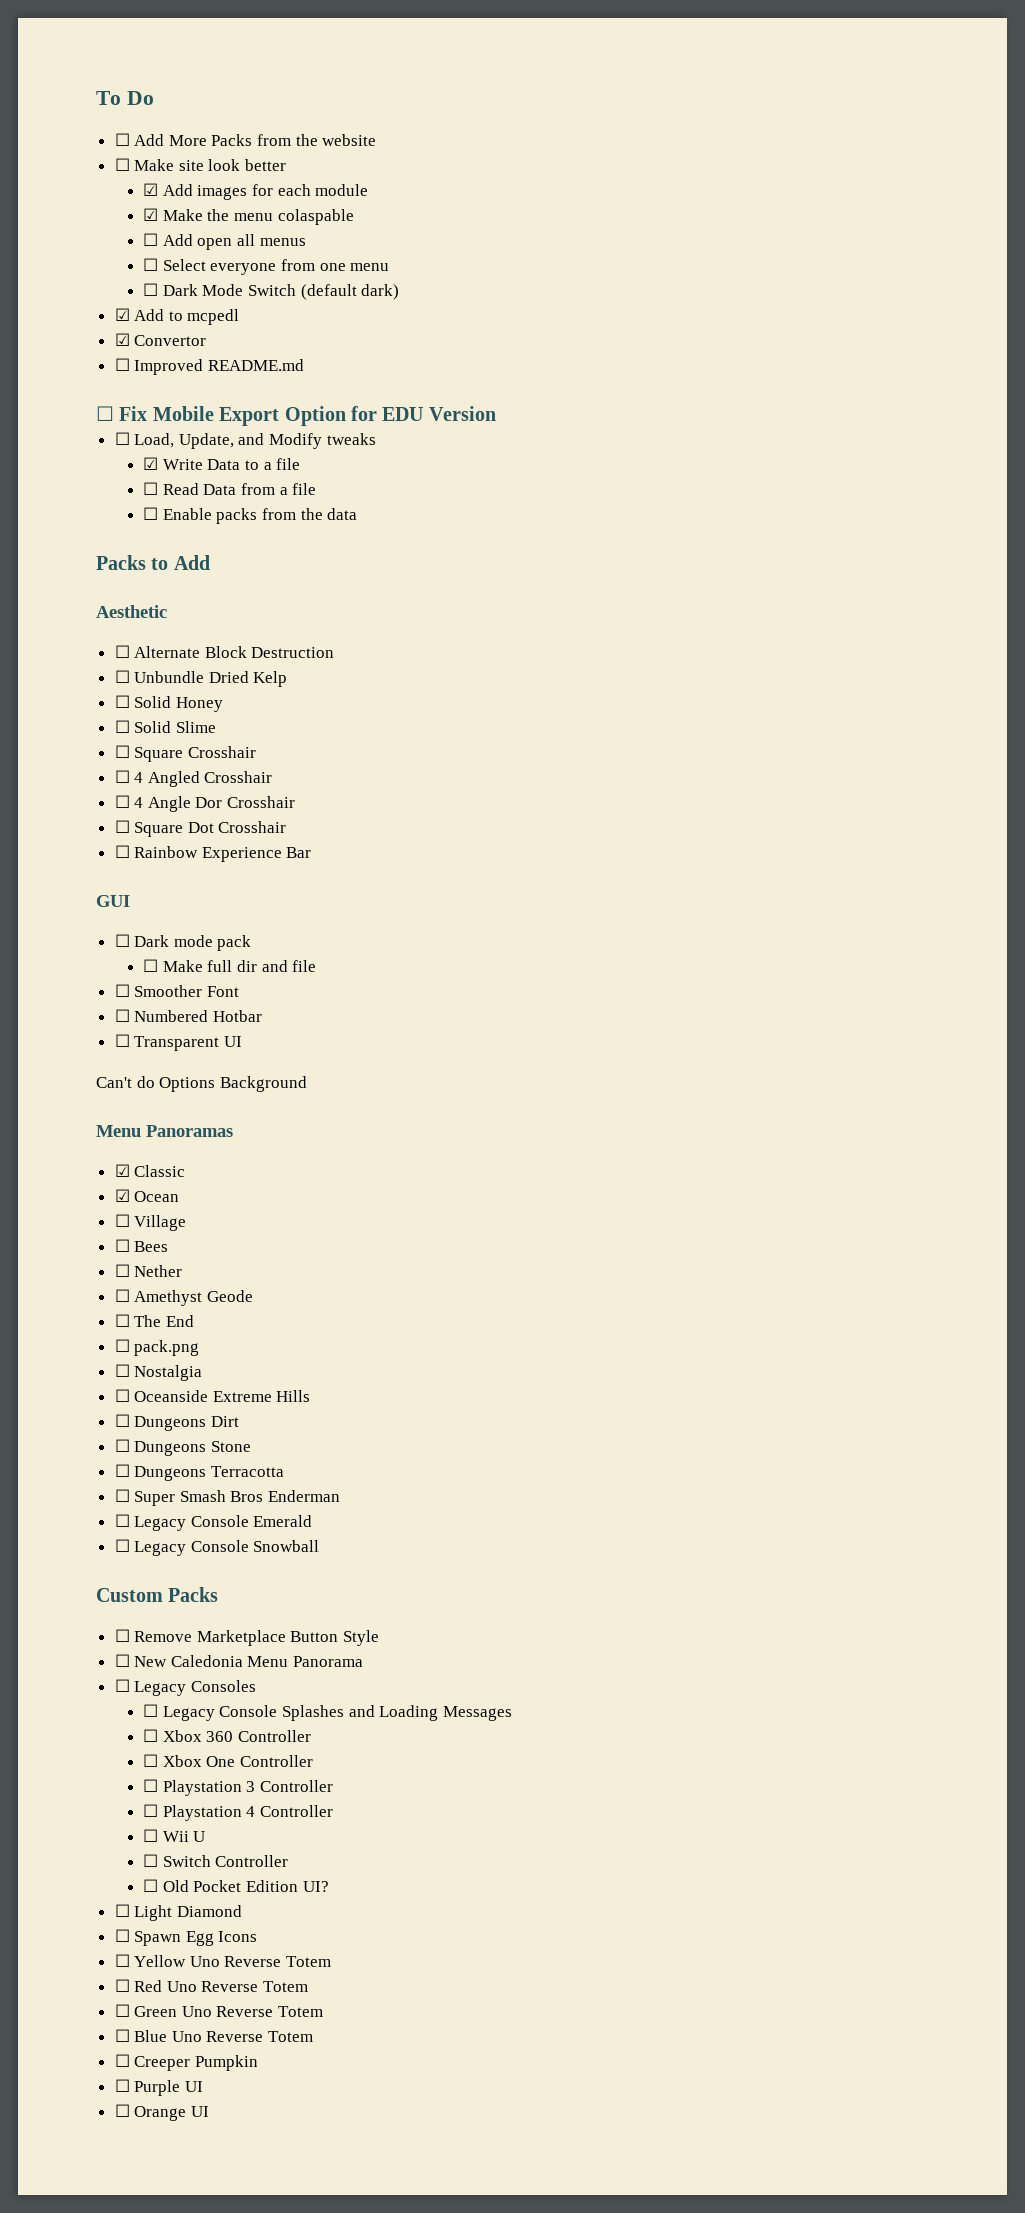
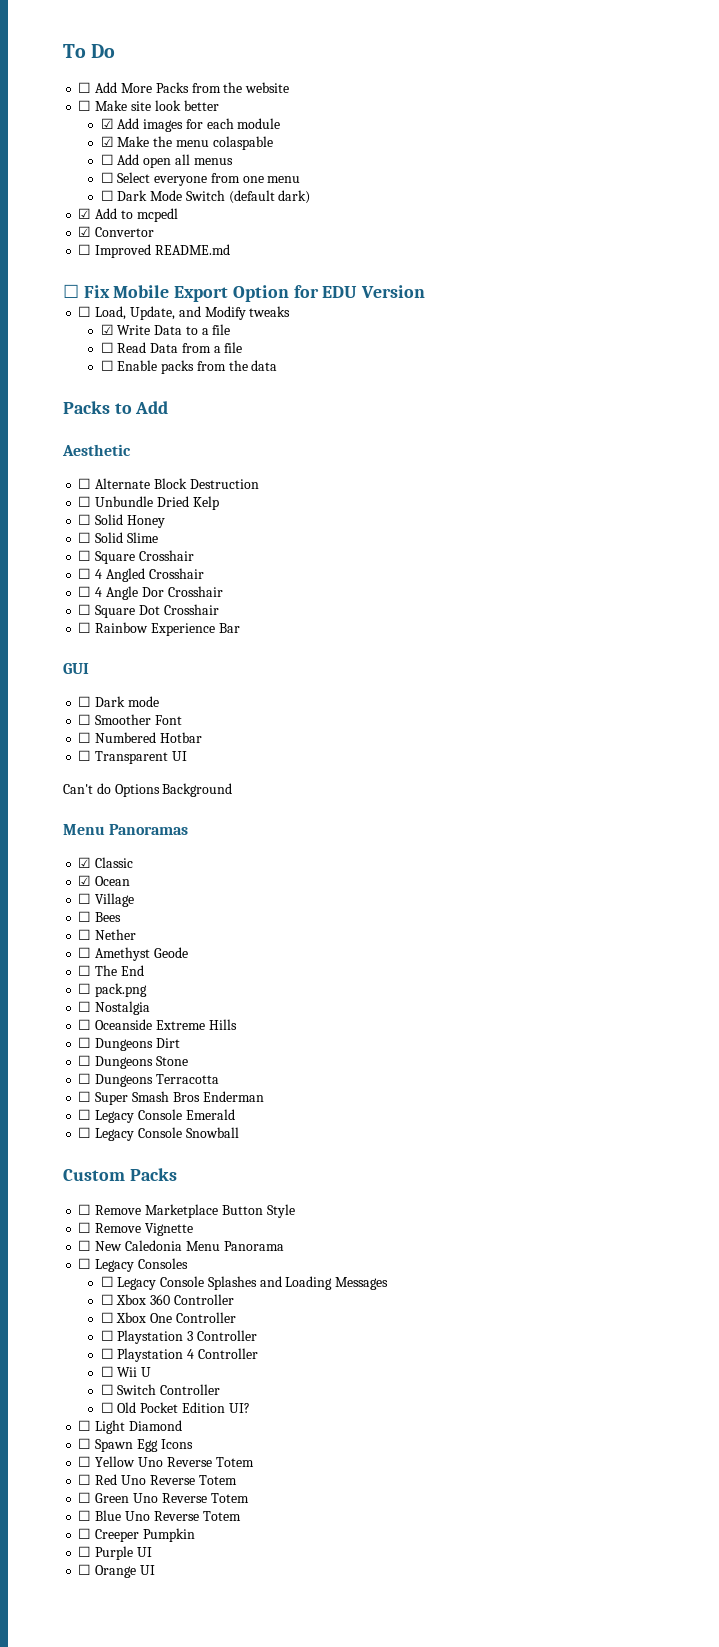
- ☐ Dark mode pack
- ☐ Make full dir and file
+ ☐ Dark mode
+ ☐ Remove Vignette

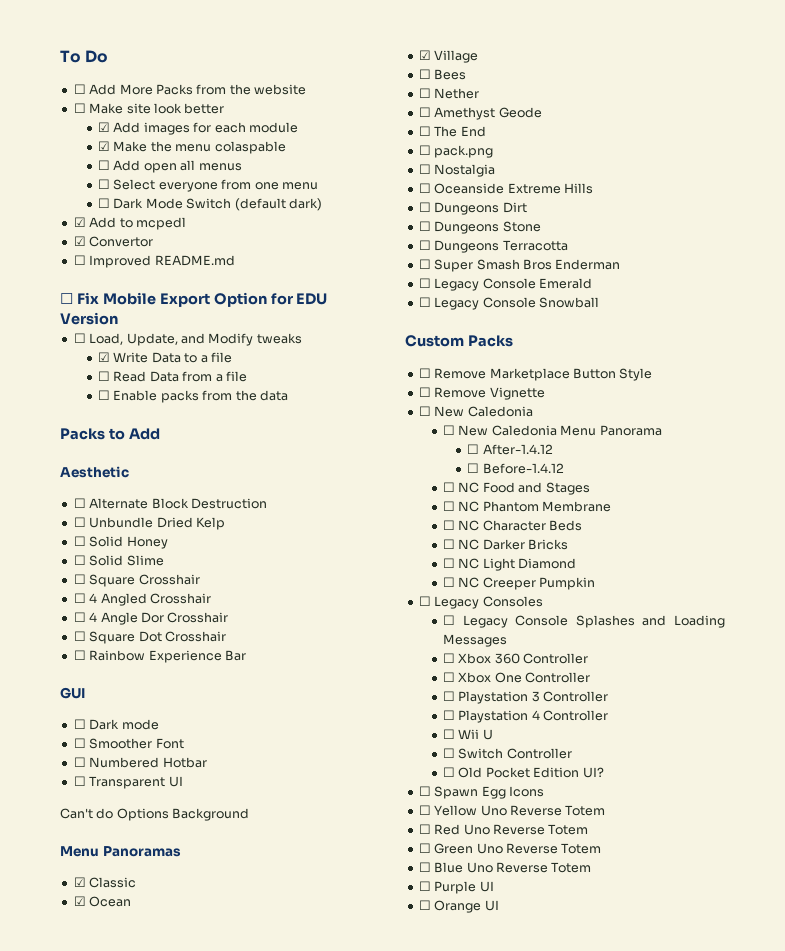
- ☐ Village
+ ☑ Village
  ☐ Remove Vignette
+ ☐ New Caledonia
+ ☐ After-1.4.12
+ ☐ Before-1.4.12
+ ☐ NC Food and Stages
+ ☐ NC Phantom Membrane
+ ☐ NC Character Beds
+ ☐ NC Darker Bricks
+ ☐ NC Light Diamond
+ ☐ NC Creeper Pumpkin
- ☐ Light Diamond
- ☐ Creeper Pumpkin

